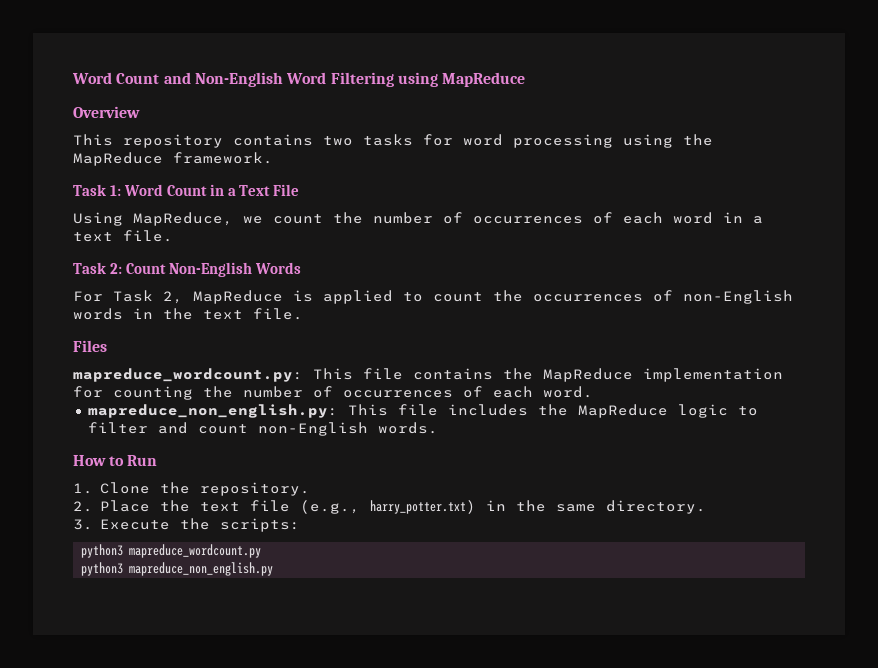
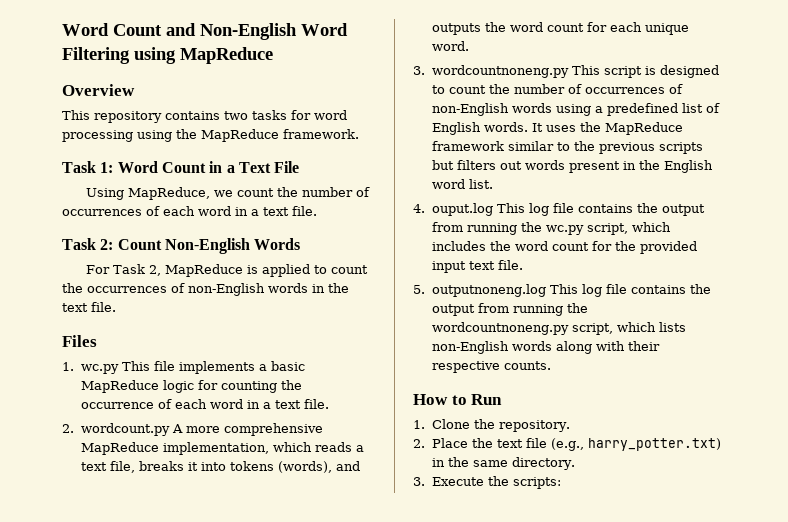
- mapreduce_wordcount.py: This file contains the MapReduce implementation for counting the number of occurrences of each word.
- mapreduce_non_english.py: This file includes the MapReduce logic to filter and count non-English words.
+ 1. wc.py This file implements a basic MapReduce logic for counting the occurrence of each word in a text file.
+ 2. wordcount.py A more comprehensive MapReduce implementation, which reads a text file, breaks it into tokens (words), and outputs the word count for each unique word.
+ 3. wordcountnoneng.py This script is designed to count the number of occurrences of non-English words using a predefined list of English words. It uses the MapReduce framework similar to the previous scripts but filters out words present in the English word list.
+ 4. ouput.log This log file contains the output from running the wc.py script, which includes the word count for the provided input text file.
+ 5. outputnoneng.log This log file contains the output from running the wordcountnoneng.py script, which lists non-English words along with their respective counts.
- python3 mapreduce_wordcount.py
- python3 mapreduce_non_english.py

